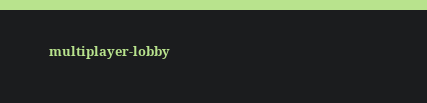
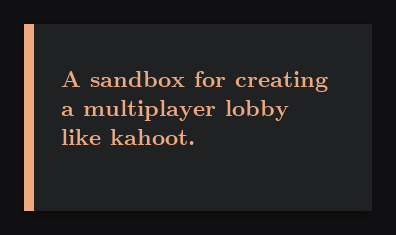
- multiplayer-lobby
+ A sandbox for creating a multiplayer lobby like kahoot.

